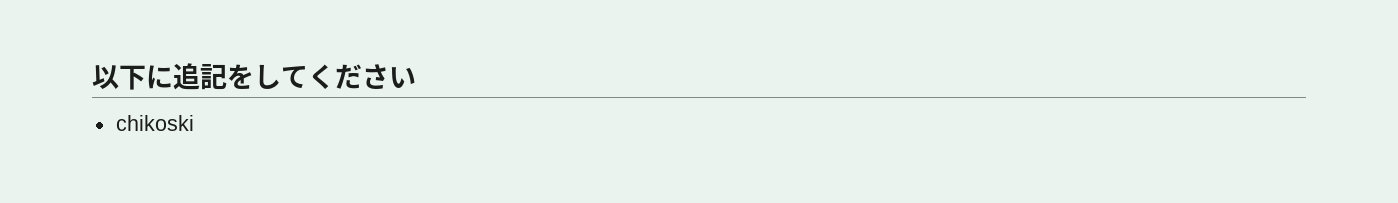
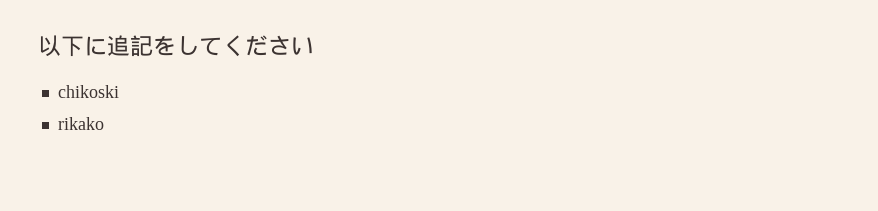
+ rikako

